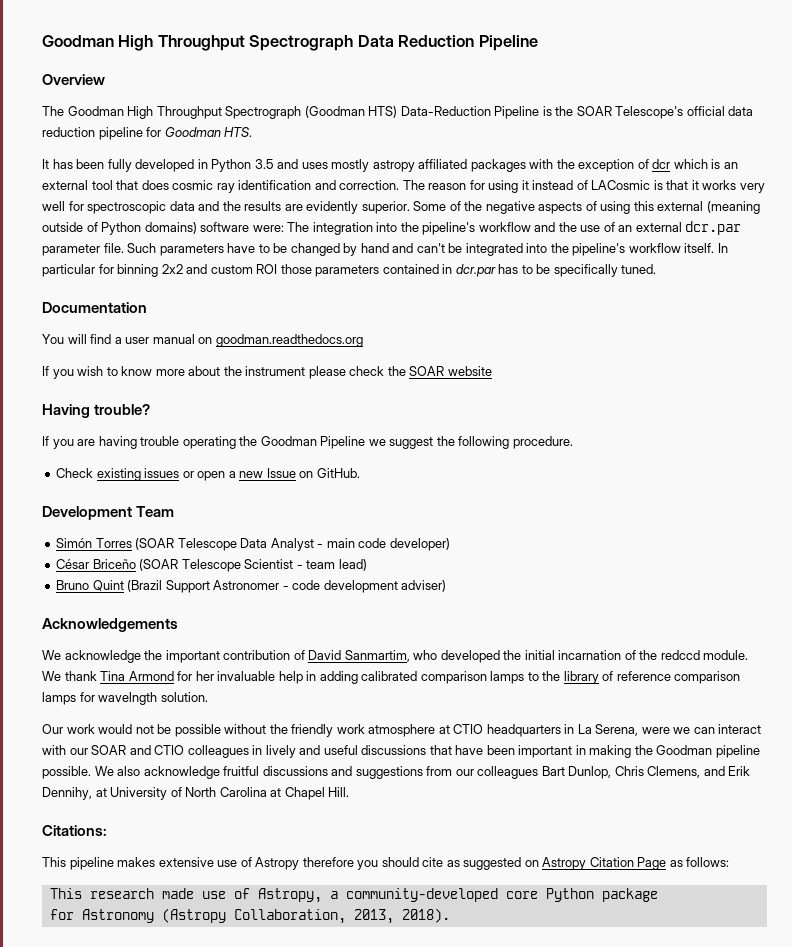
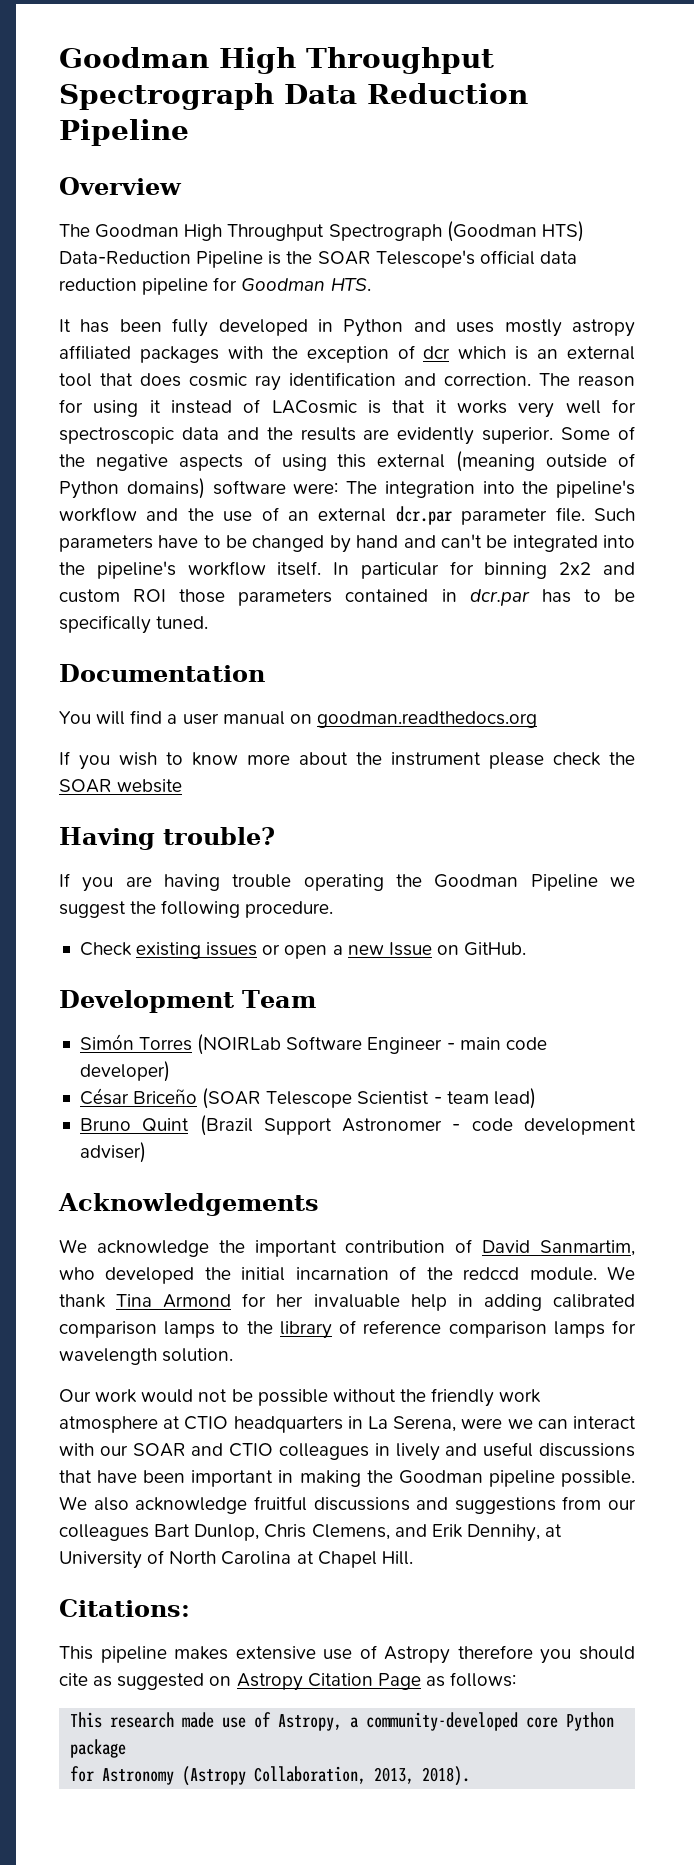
- It has been fully developed in Python 3.5 and uses mostly astropy affiliated packages with the exception of dcr which is an external tool that does cosmic ray identification and correction.
+ It has been fully developed in Python and uses mostly astropy affiliated packages with the exception of dcr which is an external tool that does cosmic ray identification and correction.
- Simón Torres (SOAR Telescope Data Analyst - main code developer)
+ Simón Torres (NOIRLab Software Engineer - main code developer)
- We thank Tina Armond for her invaluable help in adding calibrated comparison lamps to the library of reference comparison lamps for wavelngth solution.
+ We thank Tina Armond for her invaluable help in adding calibrated comparison lamps to the library of reference comparison lamps for wavelength solution.

